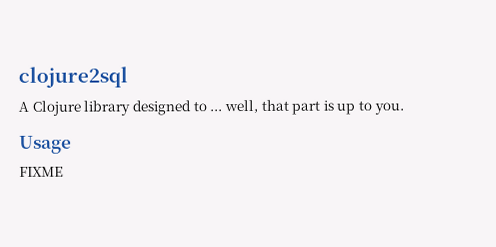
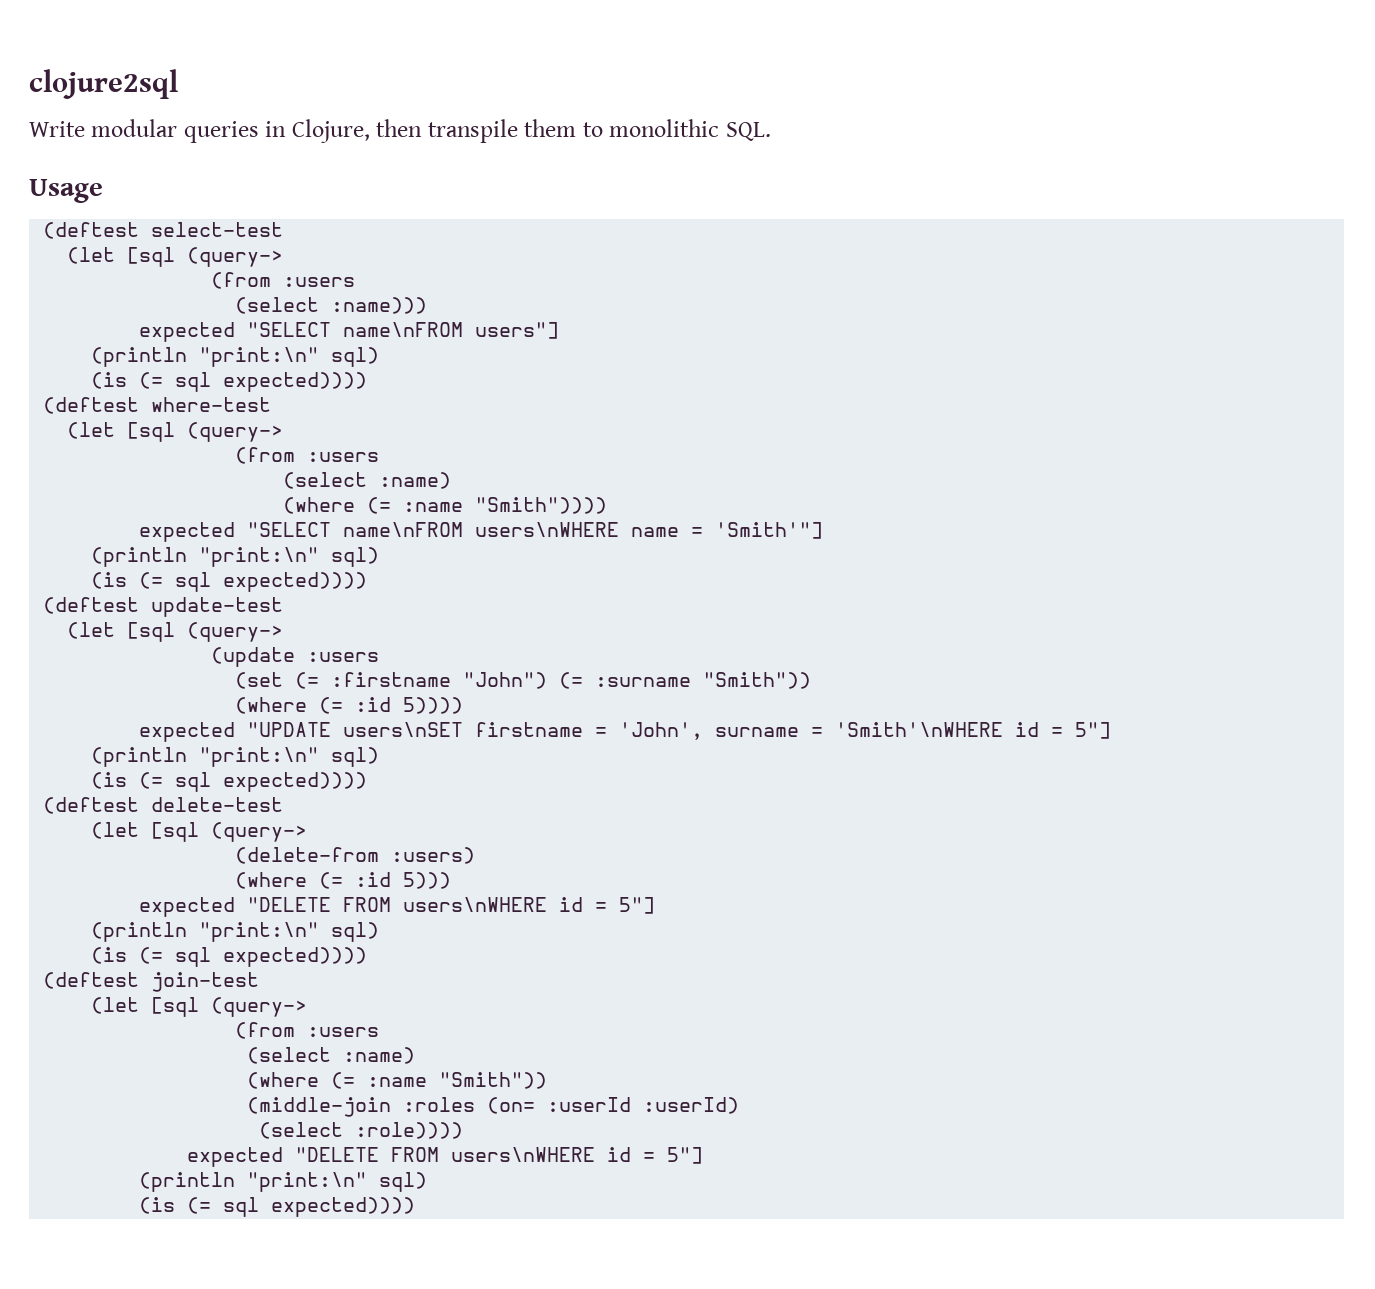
- A Clojure library designed to ... well, that part is up to you.
+ Write modular queries in Clojure, then transpile them to monolithic SQL.
  Usage
- FIXME
+ (deftest select-test
+ (let [sql (query->
+ (from :users
+ (select :name)))
+ expected "SELECT name\nFROM users"]
+ (println "print:\n" sql)
+ (is (= sql expected))))
+ (deftest where-test
+ (let [sql (query->
+ (from :users
+ (select :name)
+ (where (= :name "Smith"))))
+ expected "SELECT name\nFROM users\nWHERE name = 'Smith'"]
+ (println "print:\n" sql)
+ (is (= sql expected))))
+ (deftest update-test
+ (let [sql (query->
+ (update :users
+ (set (= :firstname "John") (= :surname "Smith"))
+ (where (= :id 5))))
+ expected "UPDATE users\nSET firstname = 'John', surname = 'Smith'\nWHERE id = 5"]
+ (println "print:\n" sql)
+ (is (= sql expected))))
+ (deftest delete-test
+ (let [sql (query->
+ (delete-from :users)
+ (where (= :id 5)))
+ expected "DELETE FROM users\nWHERE id = 5"]
+ (println "print:\n" sql)
+ (is (= sql expected))))
+ (deftest join-test
+ (let [sql (query->
+ (from :users
+ (select :name)
+ (where (= :name "Smith"))
+ (middle-join :roles (on= :userId :userId)
+ (select :role))))
+ expected "DELETE FROM users\nWHERE id = 5"]
+ (println "print:\n" sql)
+ (is (= sql expected))))

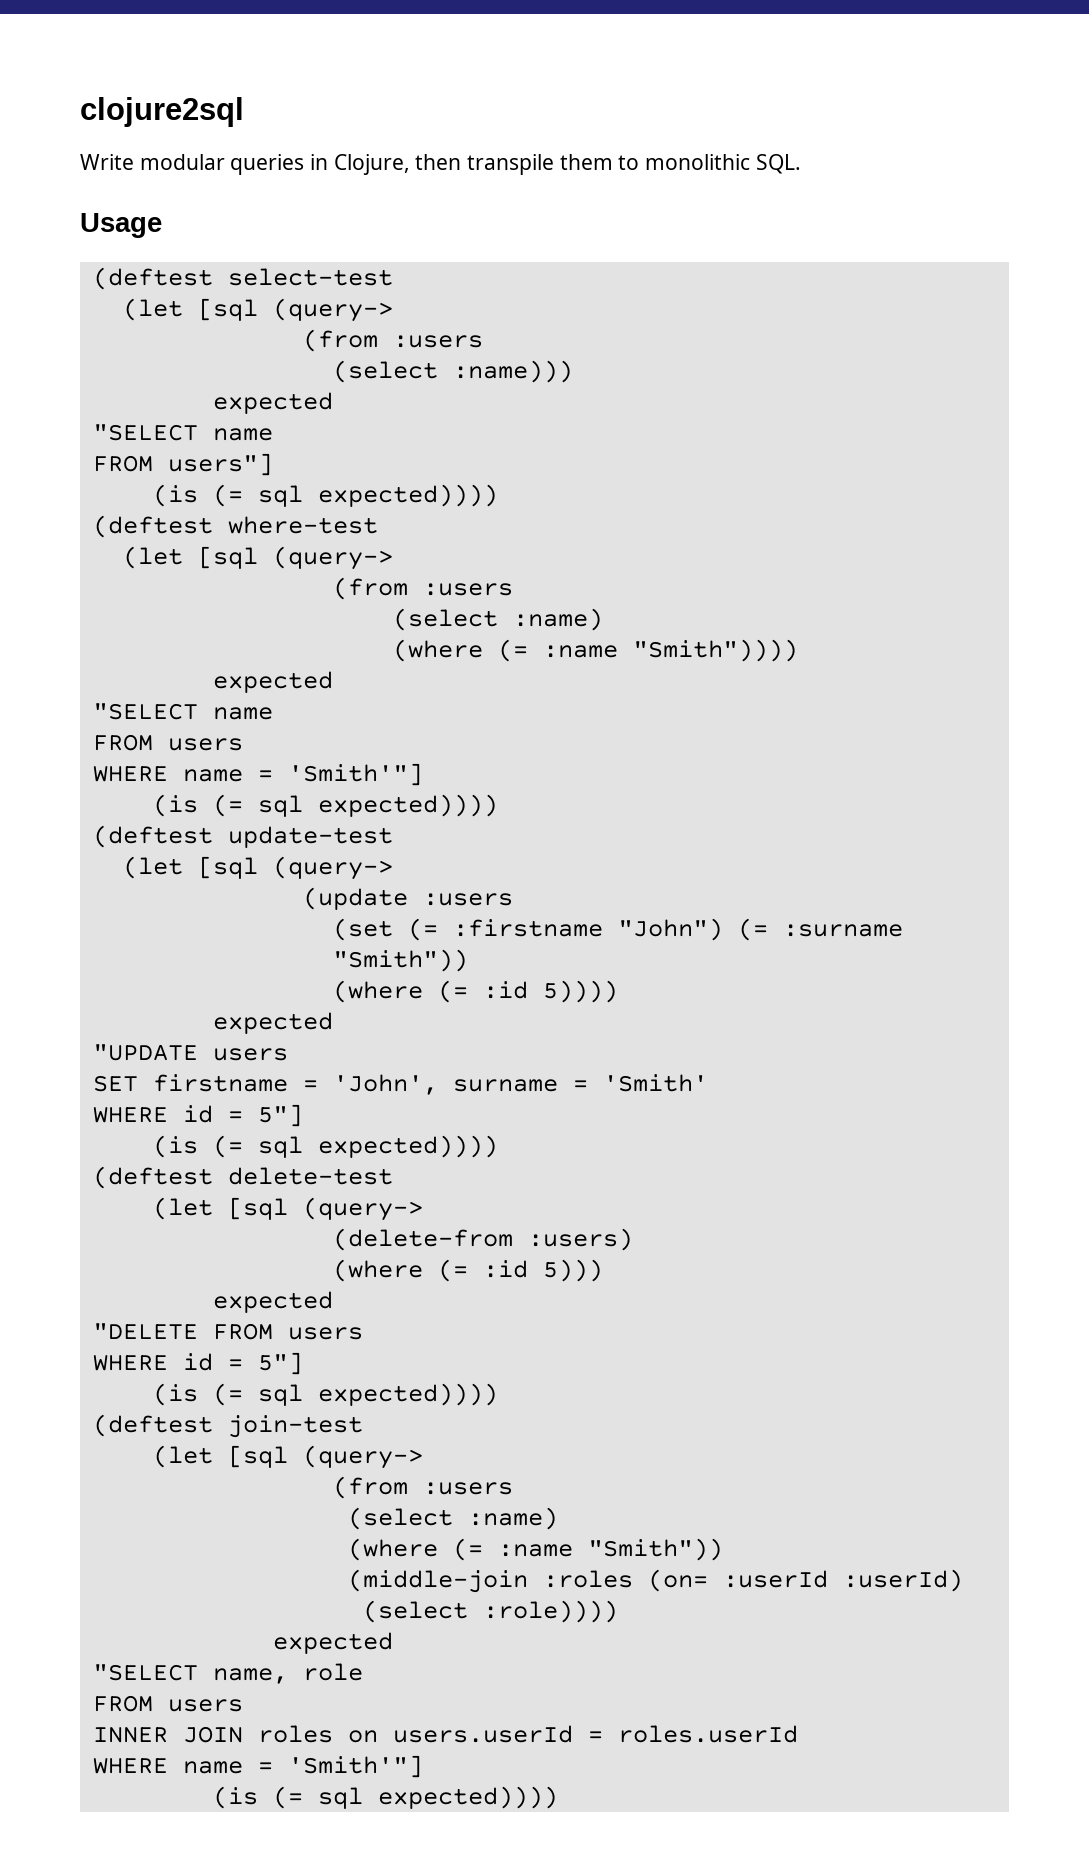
  (select :name)))
- expected "SELECT name\nFROM users"]
- (println "print:\n" sql)
+ expected
+ "SELECT name
+ FROM users"]
  (where (= :name "Smith"))))
- expected "SELECT name\nFROM users\nWHERE name = 'Smith'"]
- (println "print:\n" sql)
+ expected
+ "SELECT name
+ FROM users
+ WHERE name = 'Smith'"]
  (where (= :id 5))))
- expected "UPDATE users\nSET firstname = 'John', surname = 'Smith'\nWHERE id = 5"]
- (println "print:\n" sql)
+ expected
+ "UPDATE users
+ SET firstname = 'John', surname = 'Smith'
+ WHERE id = 5"]
  (where (= :id 5)))
- expected "DELETE FROM users\nWHERE id = 5"]
- (println "print:\n" sql)
+ expected
+ "DELETE FROM users
+ WHERE id = 5"]
  (select :role))))
- expected "DELETE FROM users\nWHERE id = 5"]
- (println "print:\n" sql)
+ expected
+ "SELECT name, role
+ FROM users
+ INNER JOIN roles on users.userId = roles.userId
+ WHERE name = 'Smith'"]

